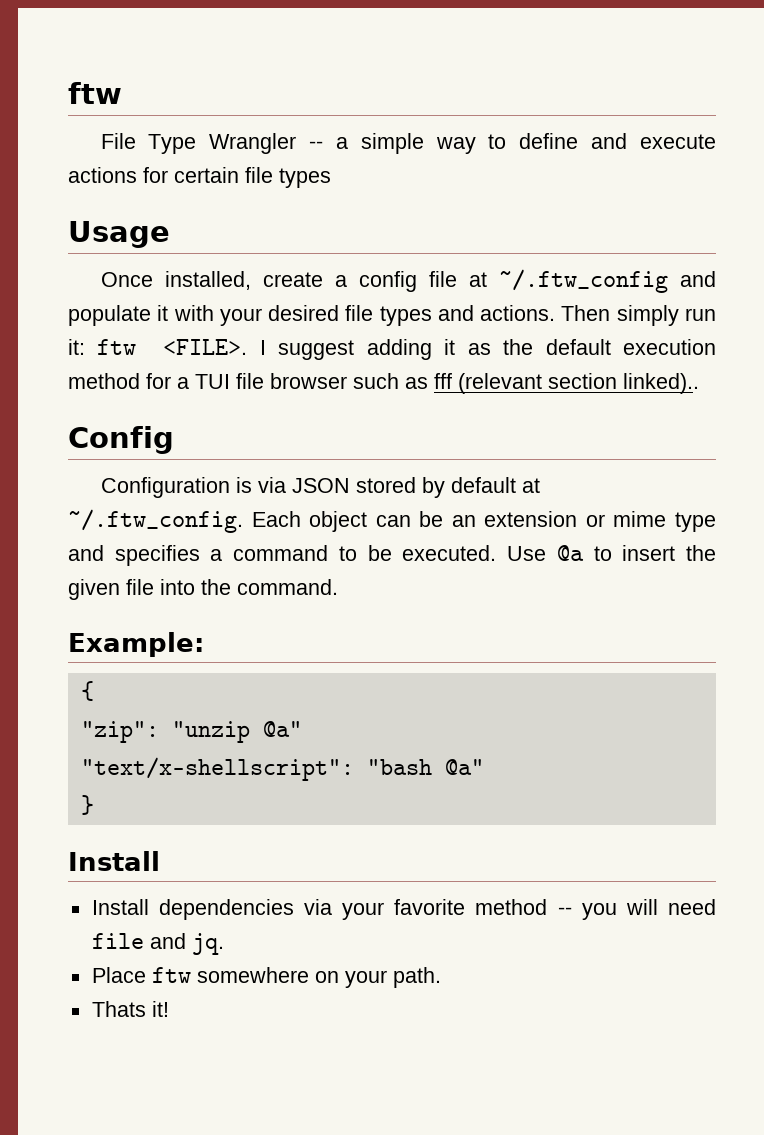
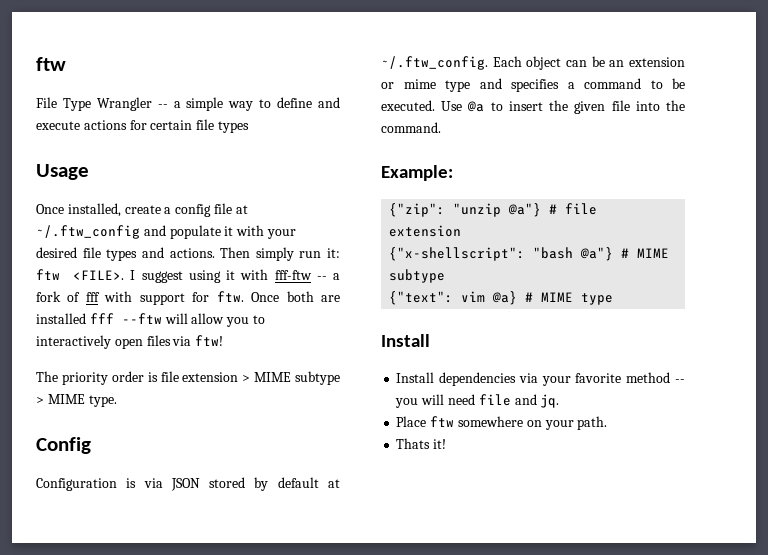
- I suggest adding it as the default execution method for a TUI file browser such as fff (relevant section linked)..
+ I suggest using it with fff-ftw -- a fork of fff with support for ftw. Once both are installed fff --ftw will allow you to interactively open files via ftw!
+ The priority order is file extension > MIME subtype > MIME type.
- {
- "zip": "unzip @a"
- "text/x-shellscript": "bash @a"
- }
+ {"zip": "unzip @a"} # file extension
+ {"x-shellscript": "bash @a"} # MIME subtype
+ {"text": vim @a} # MIME type

